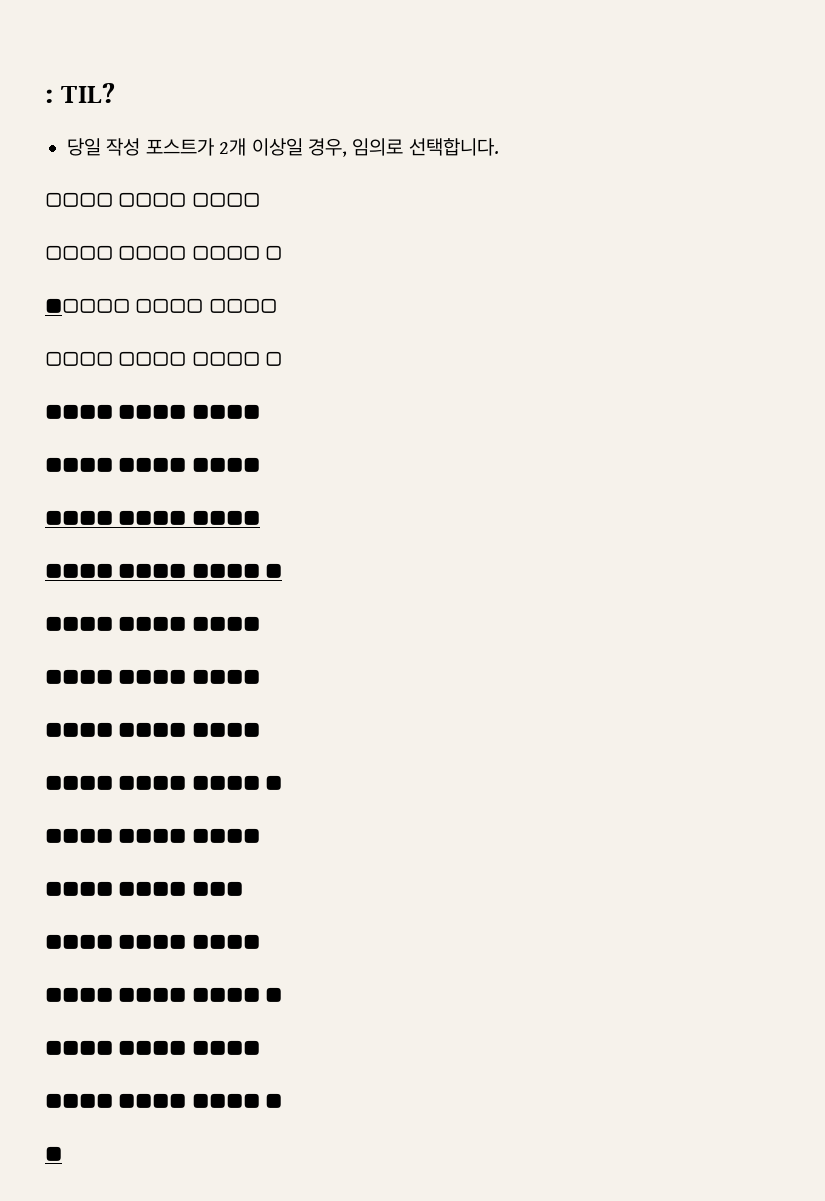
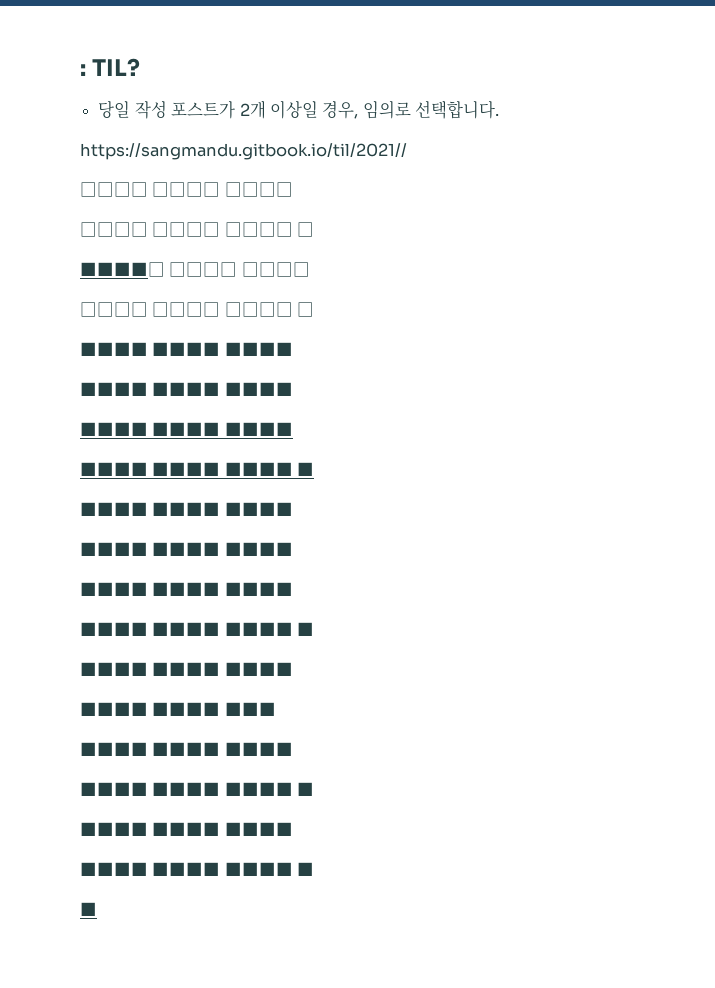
+ https://sangmandu.gitbook.io/til/2021//
- ■□□□□ □□□□ □□□□
+ ■■■■□ □□□□ □□□□

